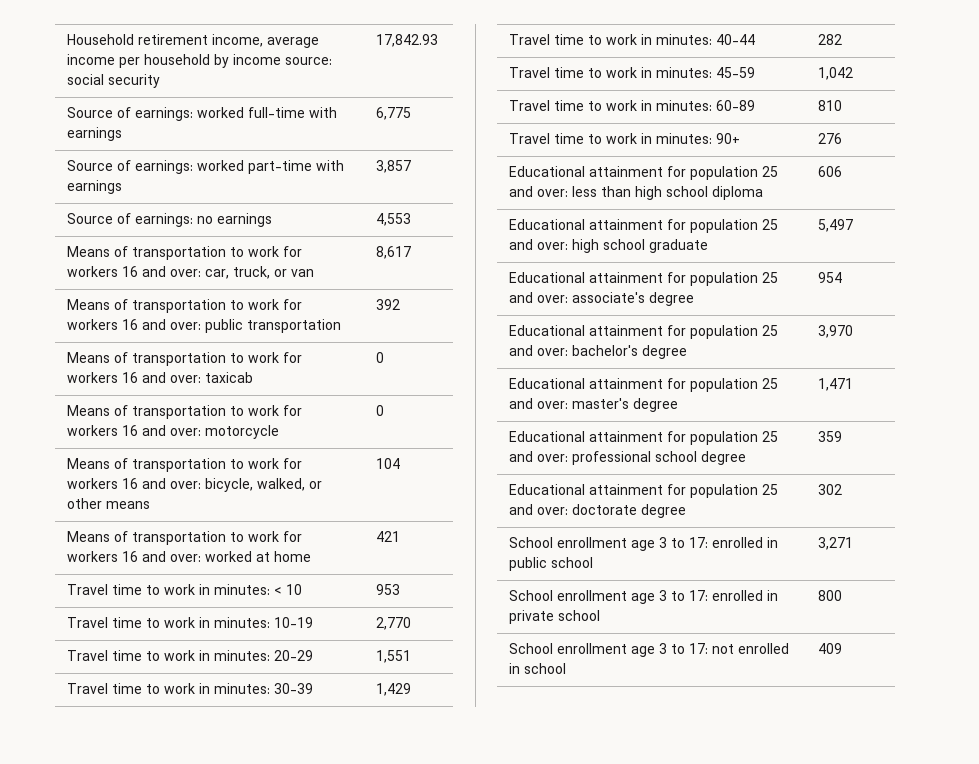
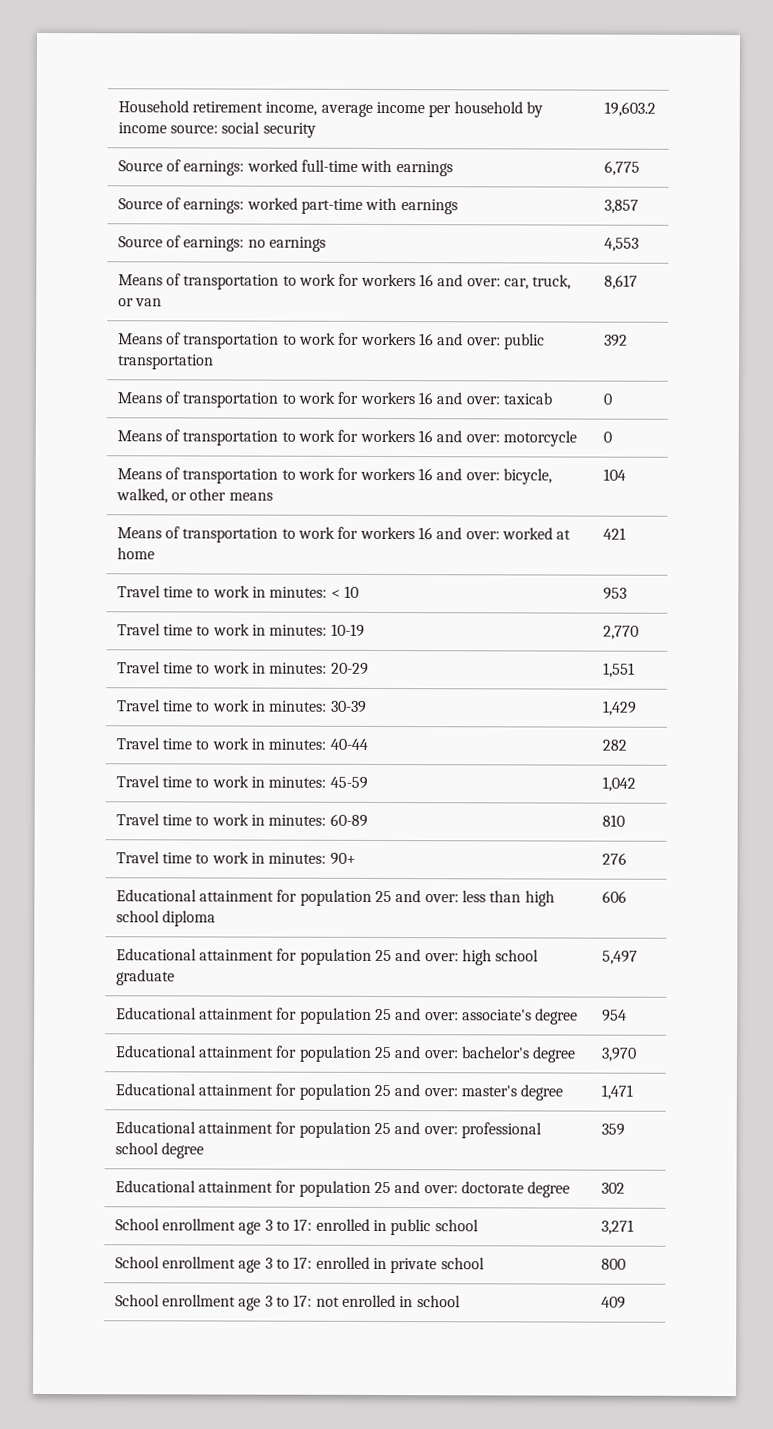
- Household retirement income, average income per household by income source: social security | 17,842.93
+ Household retirement income, average income per household by income source: social security | 19,603.2

